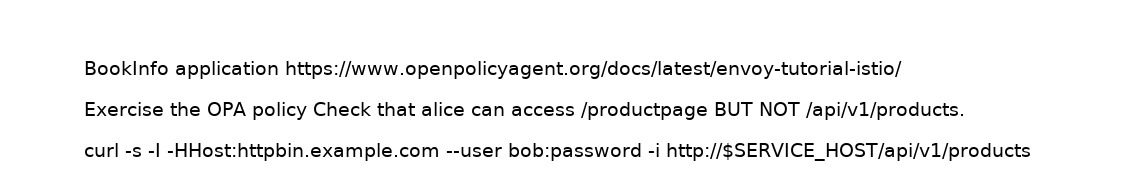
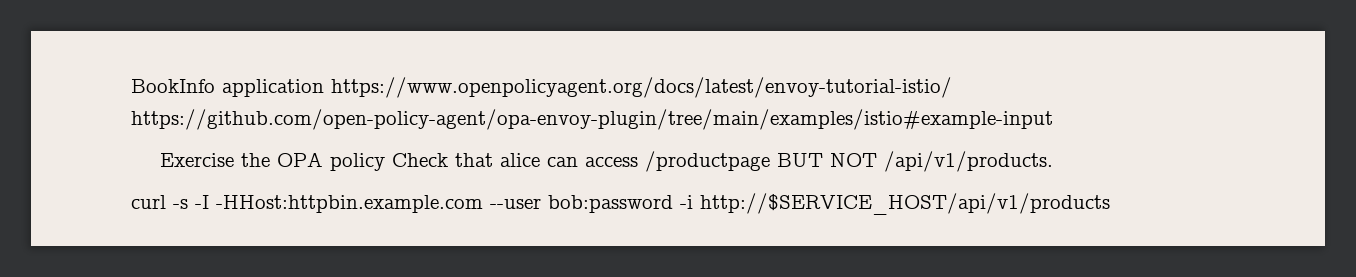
- BookInfo application https://www.openpolicyagent.org/docs/latest/envoy-tutorial-istio/
+ BookInfo application https://www.openpolicyagent.org/docs/latest/envoy-tutorial-istio/ https://github.com/open-policy-agent/opa-envoy-plugin/tree/main/examples/istio#example-input

